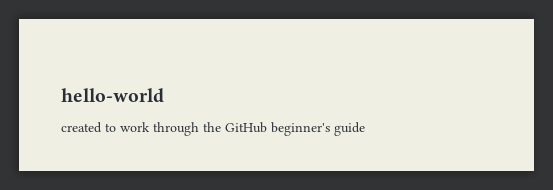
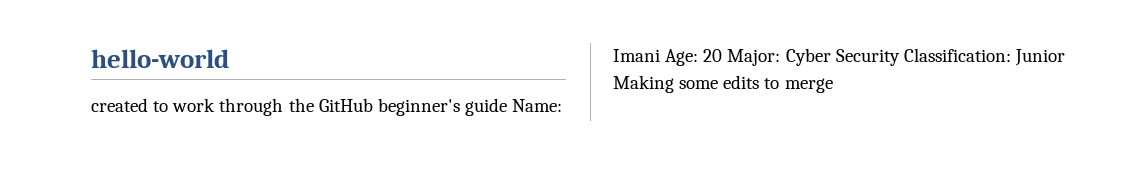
- created to work through the GitHub beginner's guide
+ created to work through the GitHub beginner's guide Name: Imani Age: 20 Major: Cyber Security Classification: Junior Making some edits to merge

